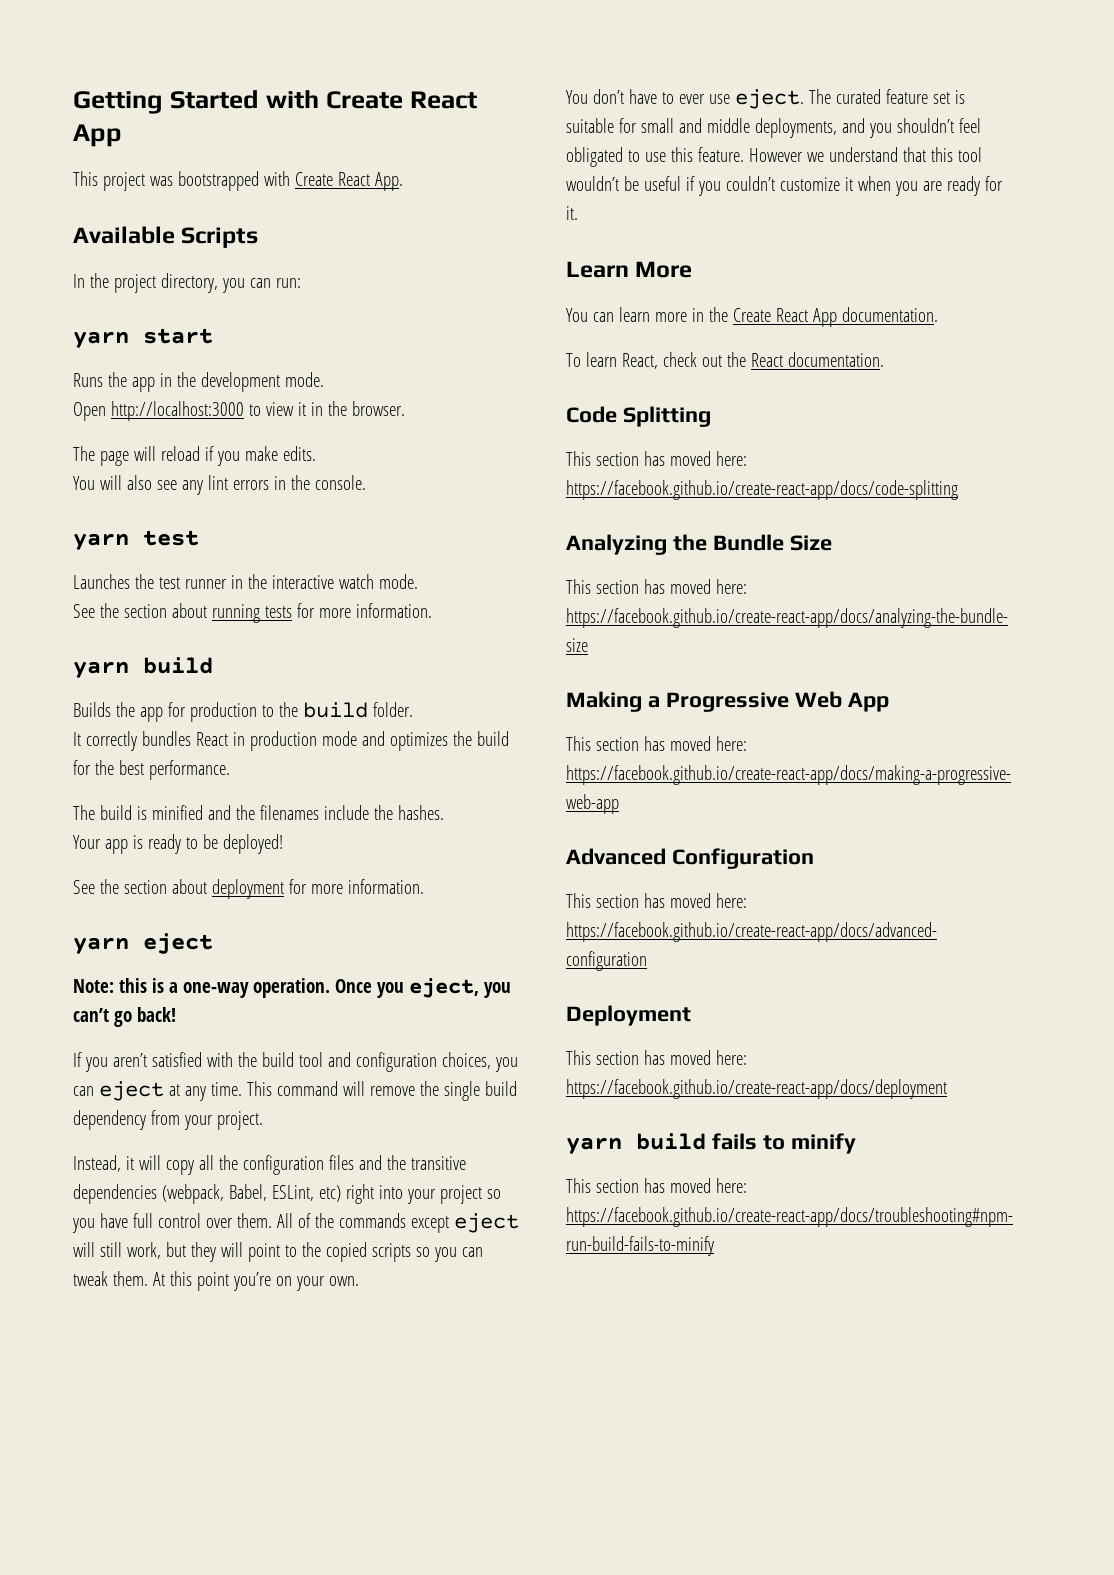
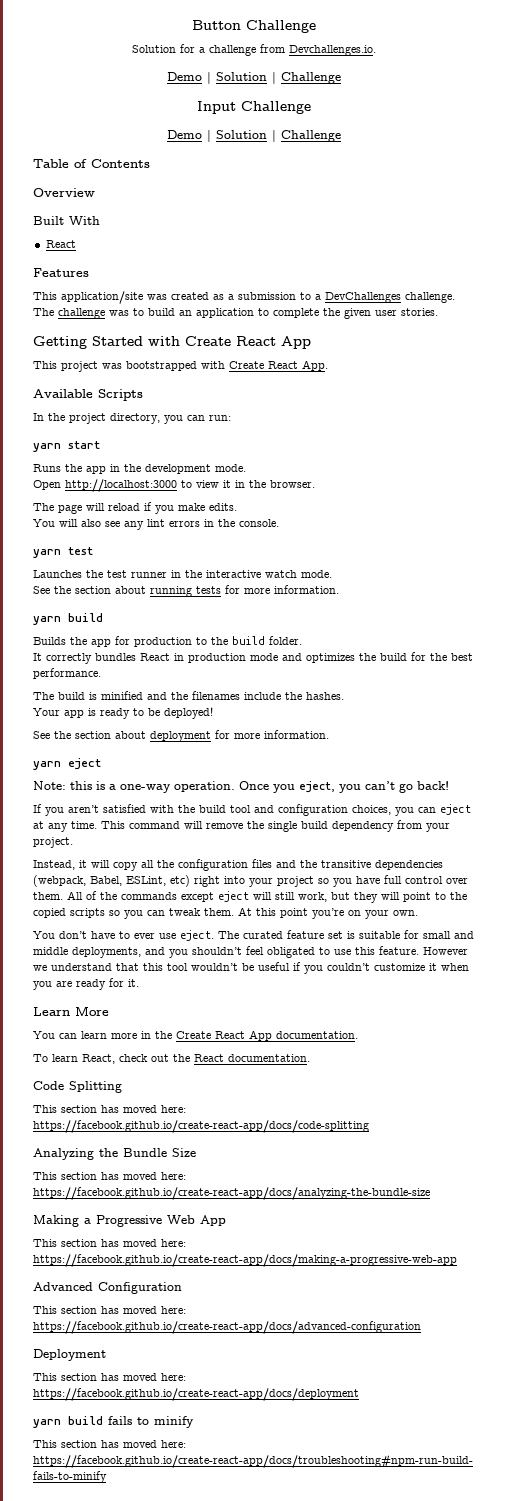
+ Button Challenge
+ Solution for a challenge from Devchallenges.io.
+ Demo | Solution | Challenge
+ Input Challenge
+ Demo | Solution | Challenge
+ Table of Contents
+ Overview
+ Built With
+ React
+ Features
+ This application/site was created as a submission to a DevChallenges challenge. The challenge was to build an application to complete the given user stories.

